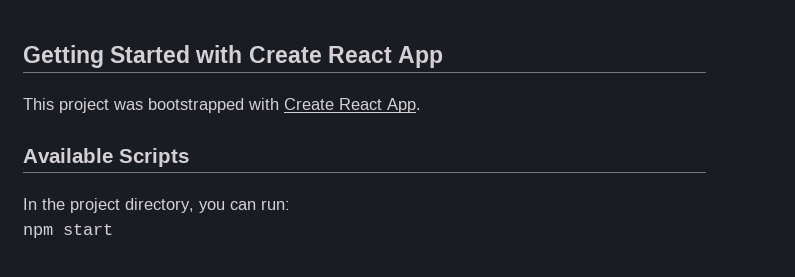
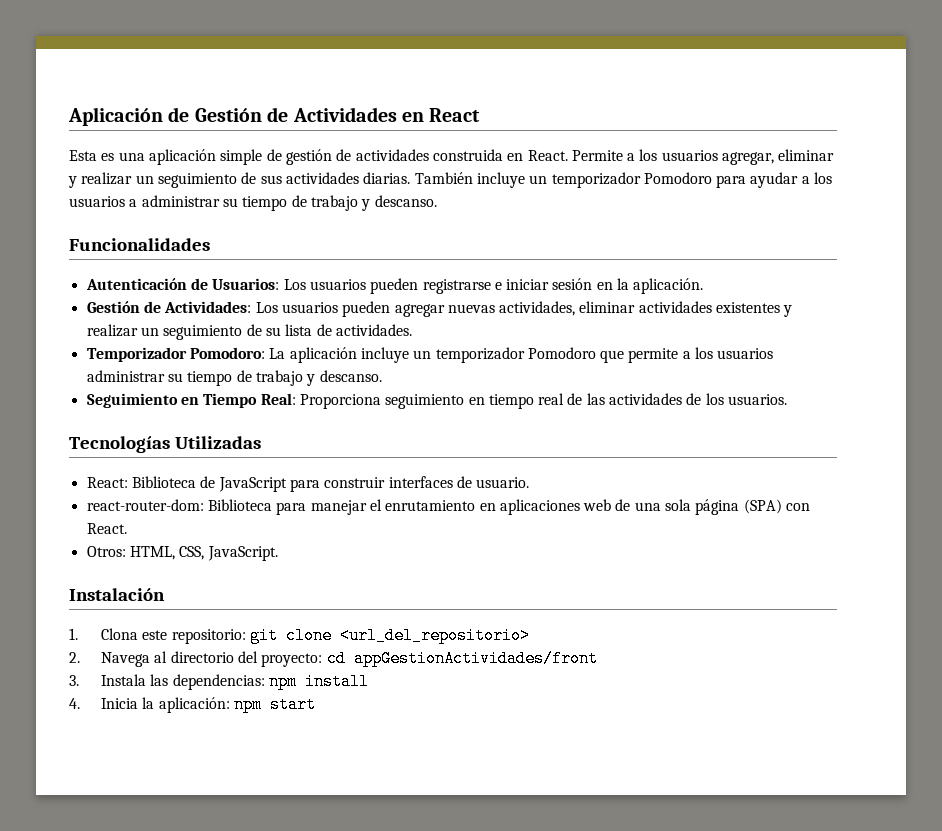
- Getting Started with Create React App
- This project was bootstrapped with Create React App.
- Available Scripts
- In the project directory, you can run:
- npm start
+ Aplicación de Gestión de Actividades en React
+ Esta es una aplicación simple de gestión de actividades construida en React. Permite a los usuarios agregar, eliminar y realizar un seguimiento de sus actividades diarias. También incluye un temporizador Pomodoro para ayudar a los usuarios a administrar su tiempo de trabajo y descanso.
+ Funcionalidades
+ Autenticación de Usuarios: Los usuarios pueden registrarse e iniciar sesión en la aplicación.
+ Gestión de Actividades: Los usuarios pueden agregar nuevas actividades, eliminar actividades existentes y realizar un seguimiento de su lista de actividades.
+ Temporizador Pomodoro: La aplicación incluye un temporizador Pomodoro que permite a los usuarios administrar su tiempo de trabajo y descanso.
+ Seguimiento en Tiempo Real: Proporciona seguimiento en tiempo real de las actividades de los usuarios.
+ Tecnologías Utilizadas
+ React: Biblioteca de JavaScript para construir interfaces de usuario.
+ react-router-dom: Biblioteca para manejar el enrutamiento en aplicaciones web de una sola página (SPA) con React.
+ Otros: HTML, CSS, JavaScript.
+ Instalación
+ 1. Clona este repositorio: git clone <url_del_repositorio>
+ 2. Navega al directorio del proyecto: cd appGestionActividades/front
+ 3. Instala las dependencias: npm install
+ 4. Inicia la aplicación: npm start

